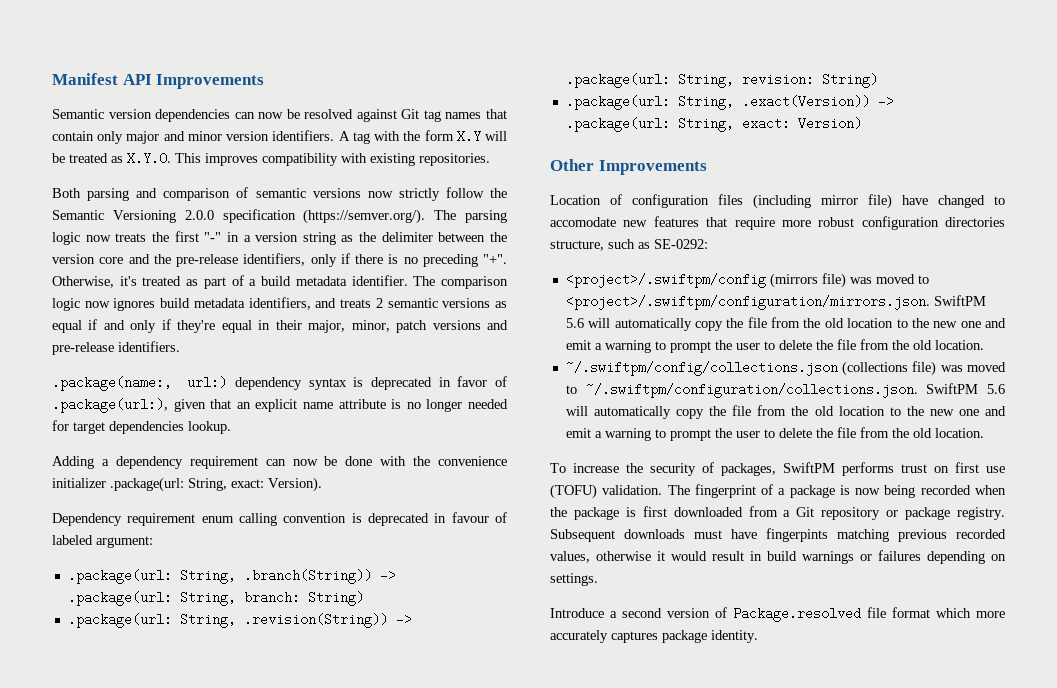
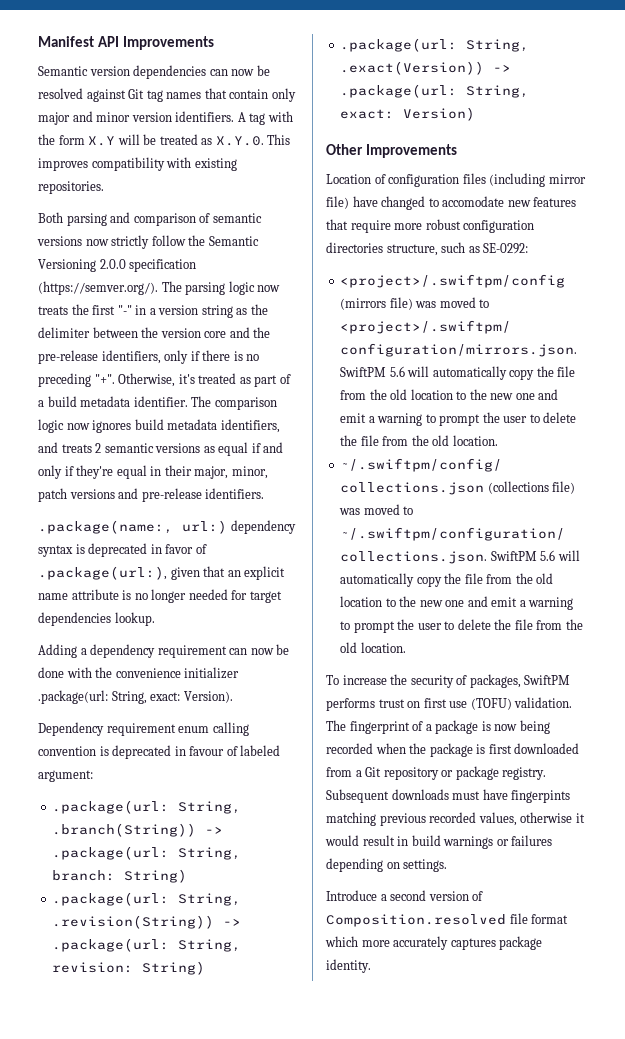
- Introduce a second version of Package.resolved file format which more accurately captures package identity.
+ Introduce a second version of Composition.resolved file format which more accurately captures package identity.

